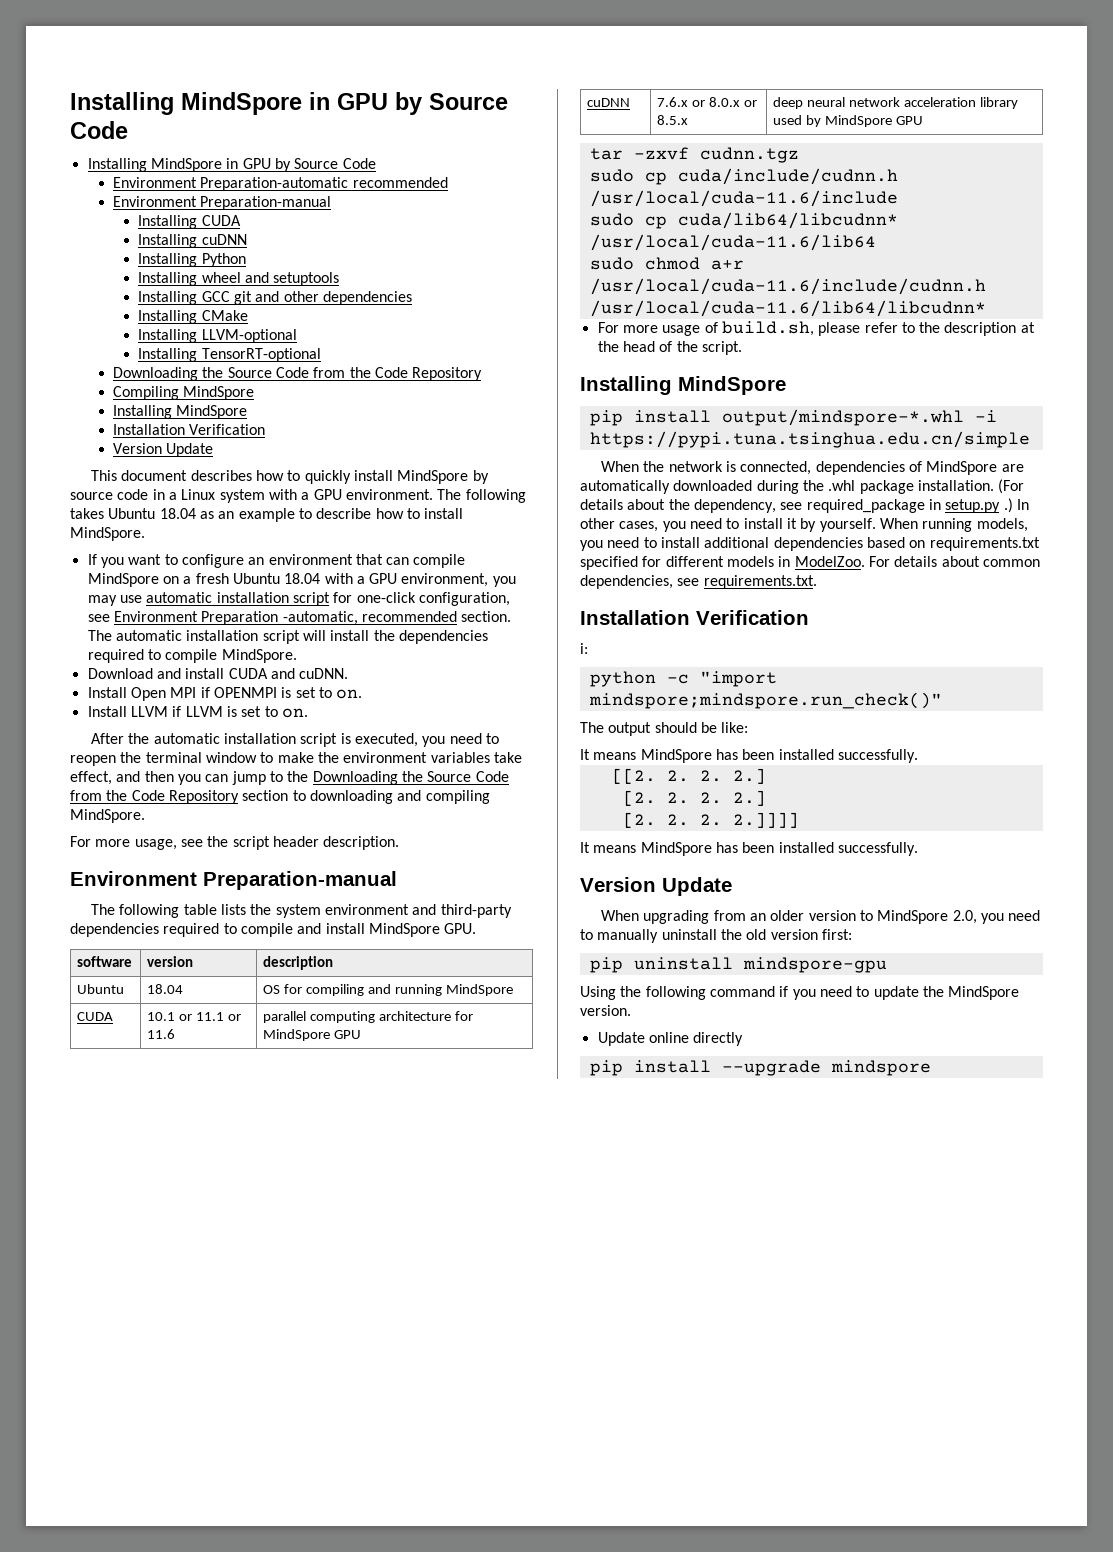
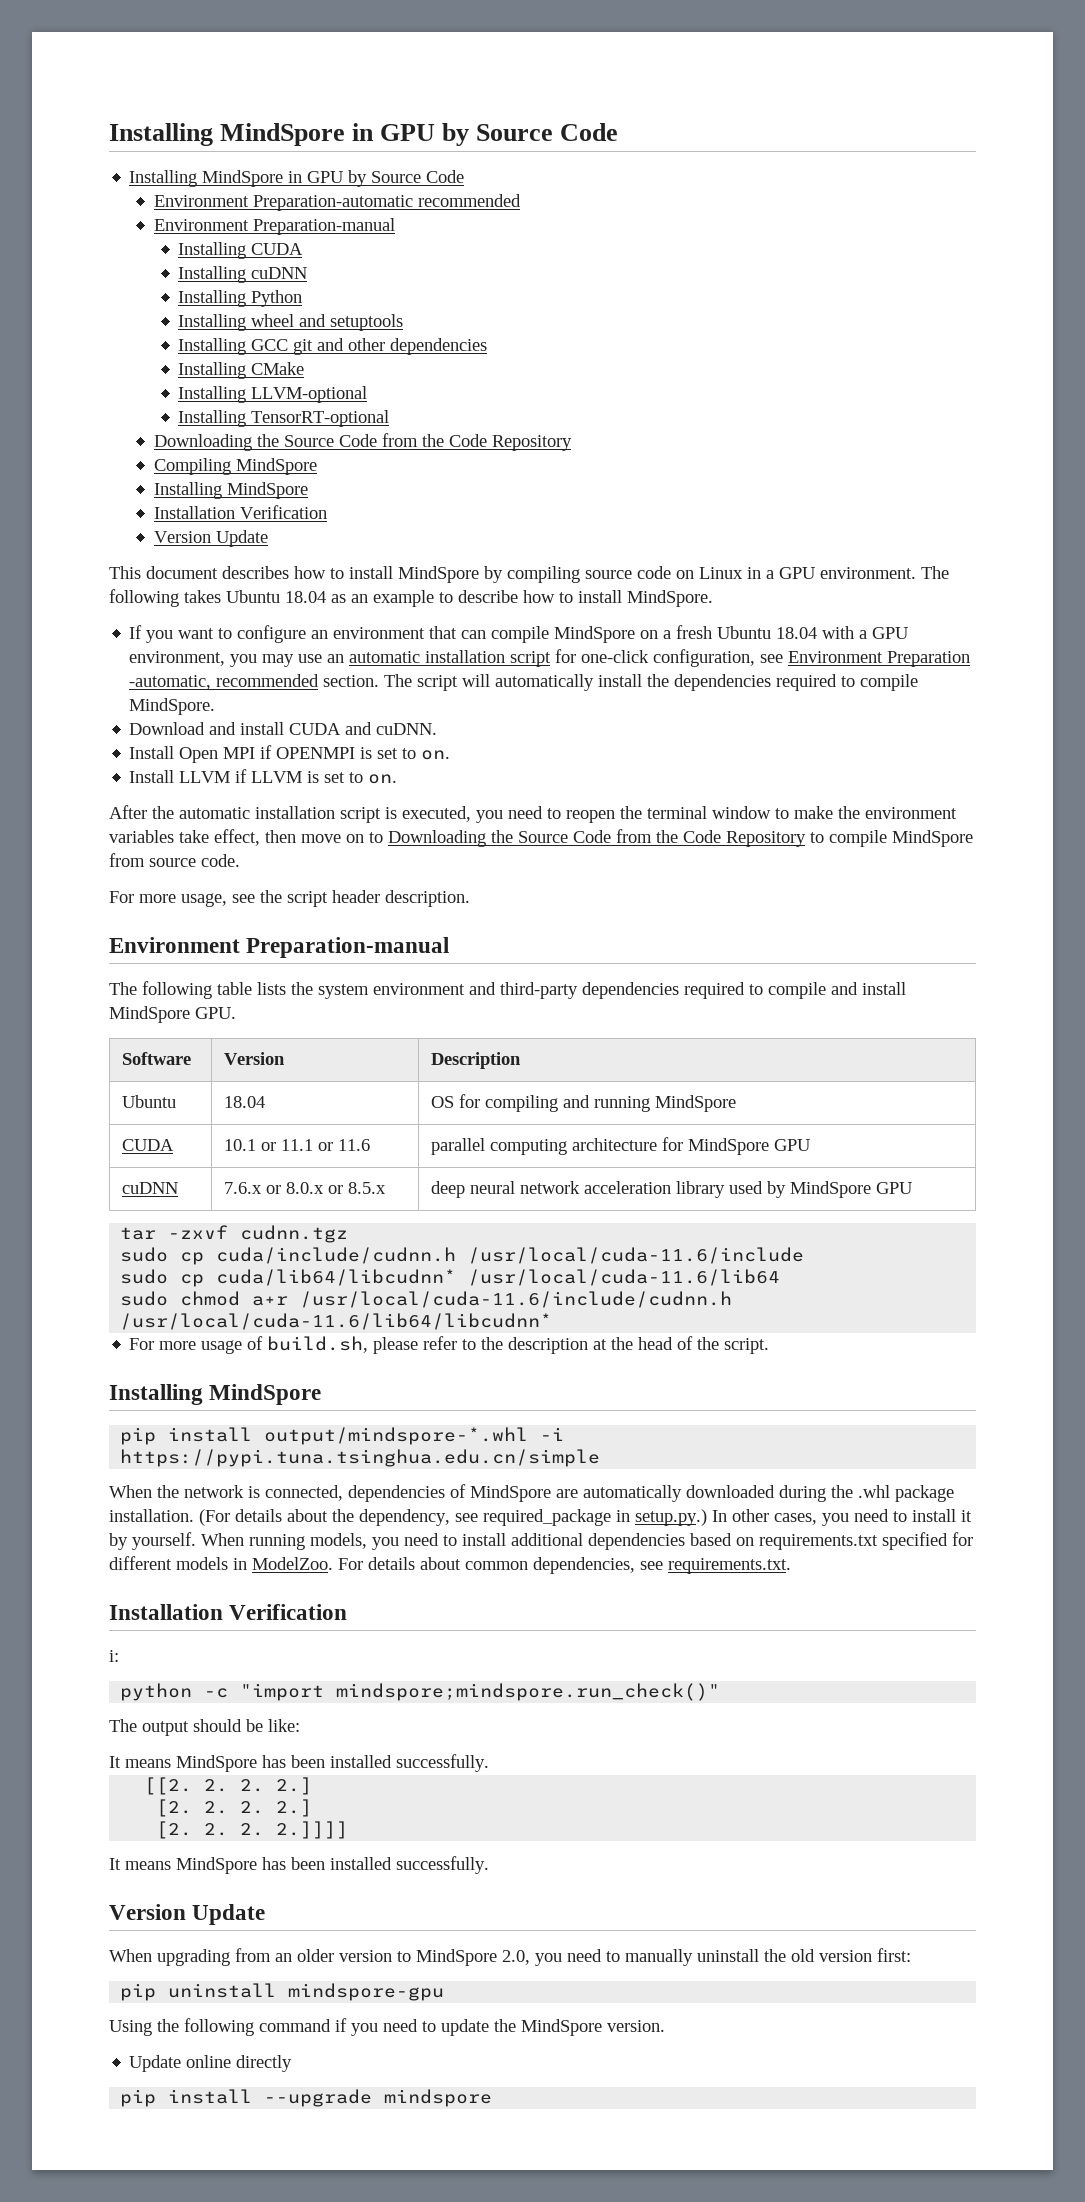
- This document describes how to quickly install MindSpore by source code in a Linux system with a GPU environment.
+ This document describes how to install MindSpore by compiling source code on Linux in a GPU environment.
- If you want to configure an environment that can compile MindSpore on a fresh Ubuntu 18.04 with a GPU environment, you may use automatic installation script for one-click configuration, see Environment Preparation -automatic, recommended section.
+ If you want to configure an environment that can compile MindSpore on a fresh Ubuntu 18.04 with a GPU environment, you may use an automatic installation script for one-click configuration, see Environment Preparation -automatic, recommended section.
- The automatic installation script will install the dependencies required to compile MindSpore.
+ The script will automatically install the dependencies required to compile MindSpore.
- After the automatic installation script is executed, you need to reopen the terminal window to make the environment variables take effect, and then you can jump to the Downloading the Source Code from the Code Repository section to downloading and compiling MindSpore.
+ After the automatic installation script is executed, you need to reopen the terminal window to make the environment variables take effect, then move on to Downloading the Source Code from the Code Repository to compile MindSpore from source code.
- software | version | description
+ Software | Version | Description
- (For details about the dependency, see required_package in setup.py .) In other cases, you need to install it by yourself.
+ (For details about the dependency, see required_package in setup.py.) In other cases, you need to install it by yourself.

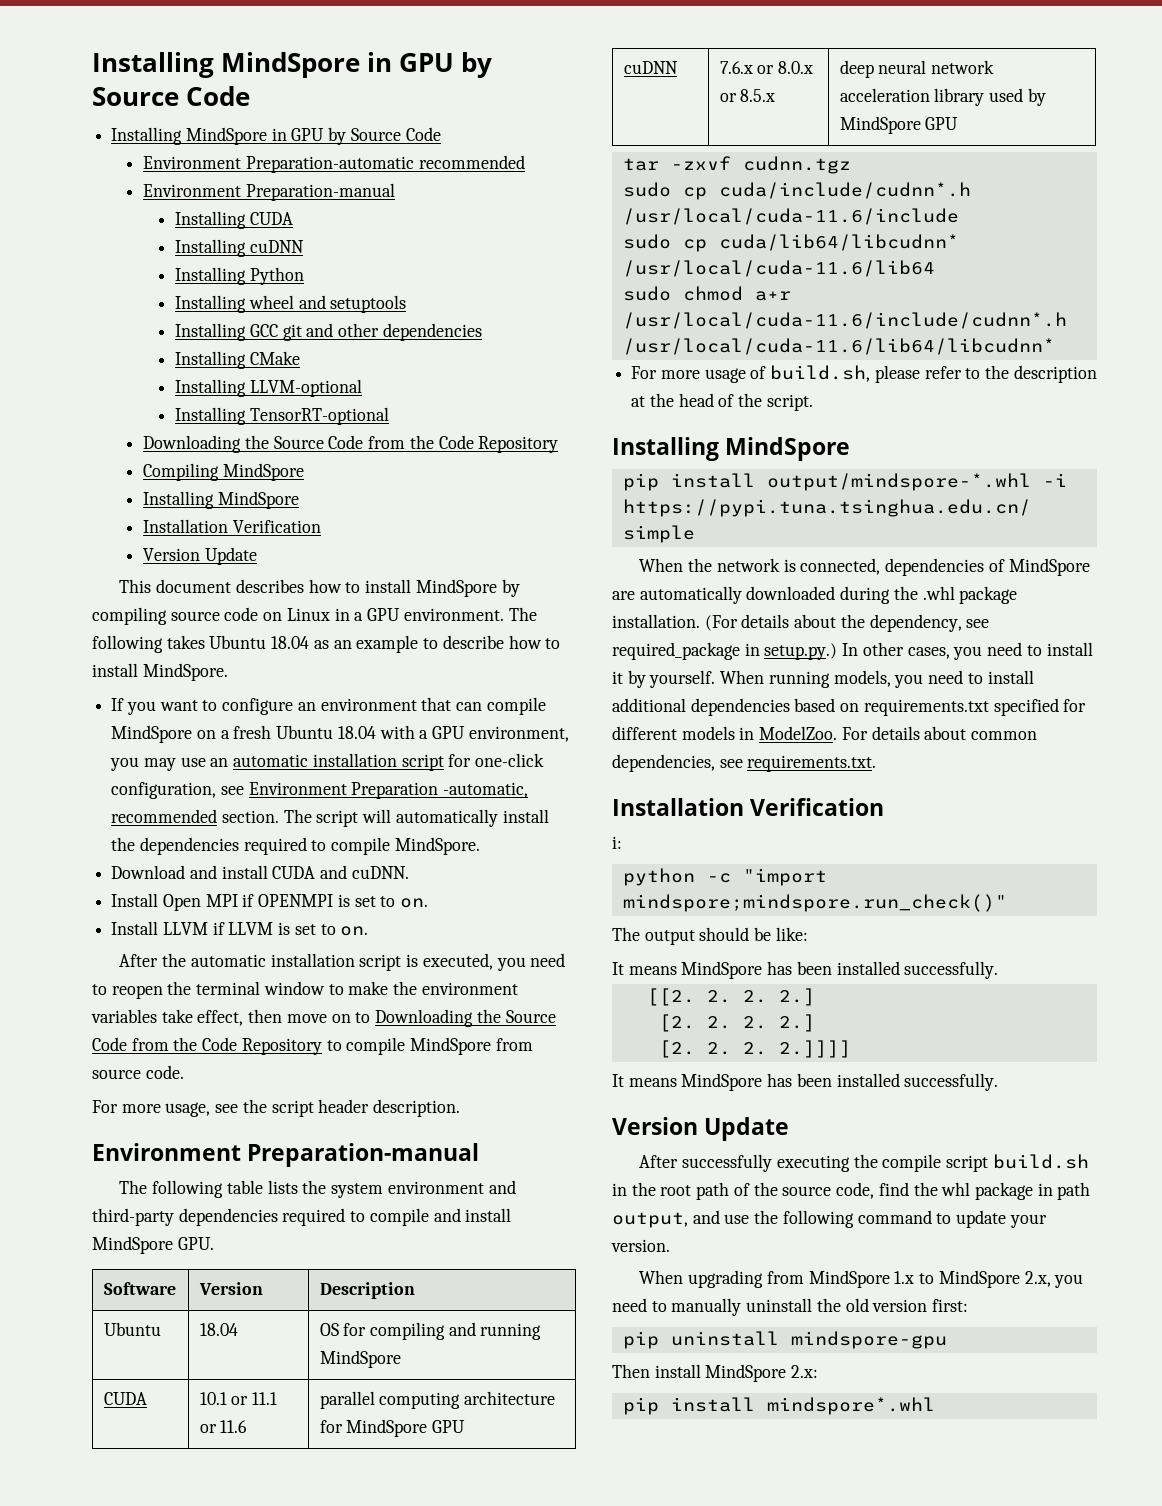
- sudo cp cuda/include/cudnn.h /usr/local/cuda-11.6/include
+ sudo cp cuda/include/cudnn*.h /usr/local/cuda-11.6/include
- sudo chmod a+r /usr/local/cuda-11.6/include/cudnn.h /usr/local/cuda-11.6/lib64/libcudnn*
+ sudo chmod a+r /usr/local/cuda-11.6/include/cudnn*.h /usr/local/cuda-11.6/lib64/libcudnn*
+ After successfully executing the compile script build.sh in the root path of the source code, find the whl package in path output, and use the following command to update your version.
- When upgrading from an older version to MindSpore 2.0, you need to manually uninstall the old version first:
+ When upgrading from MindSpore 1.x to MindSpore 2.x, you need to manually uninstall the old version first:
- Using the following command if you need to update the MindSpore version.
- Update online directly
- pip install --upgrade mindspore
+ Then install MindSpore 2.x:
+ pip install mindspore*.whl

